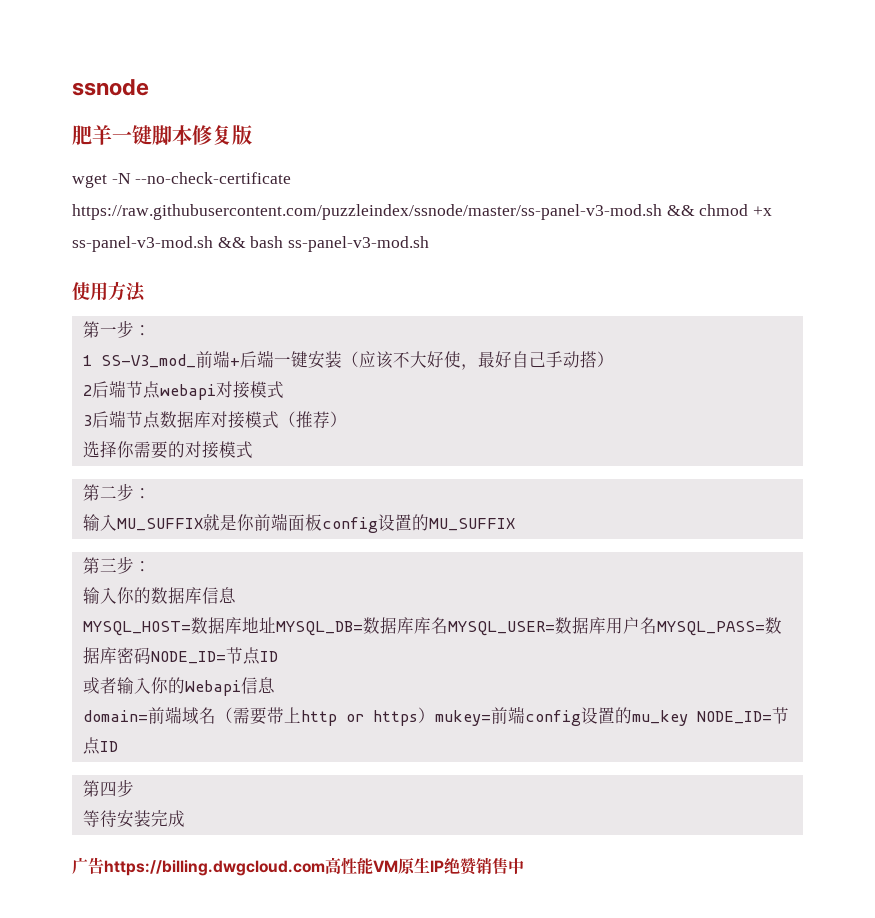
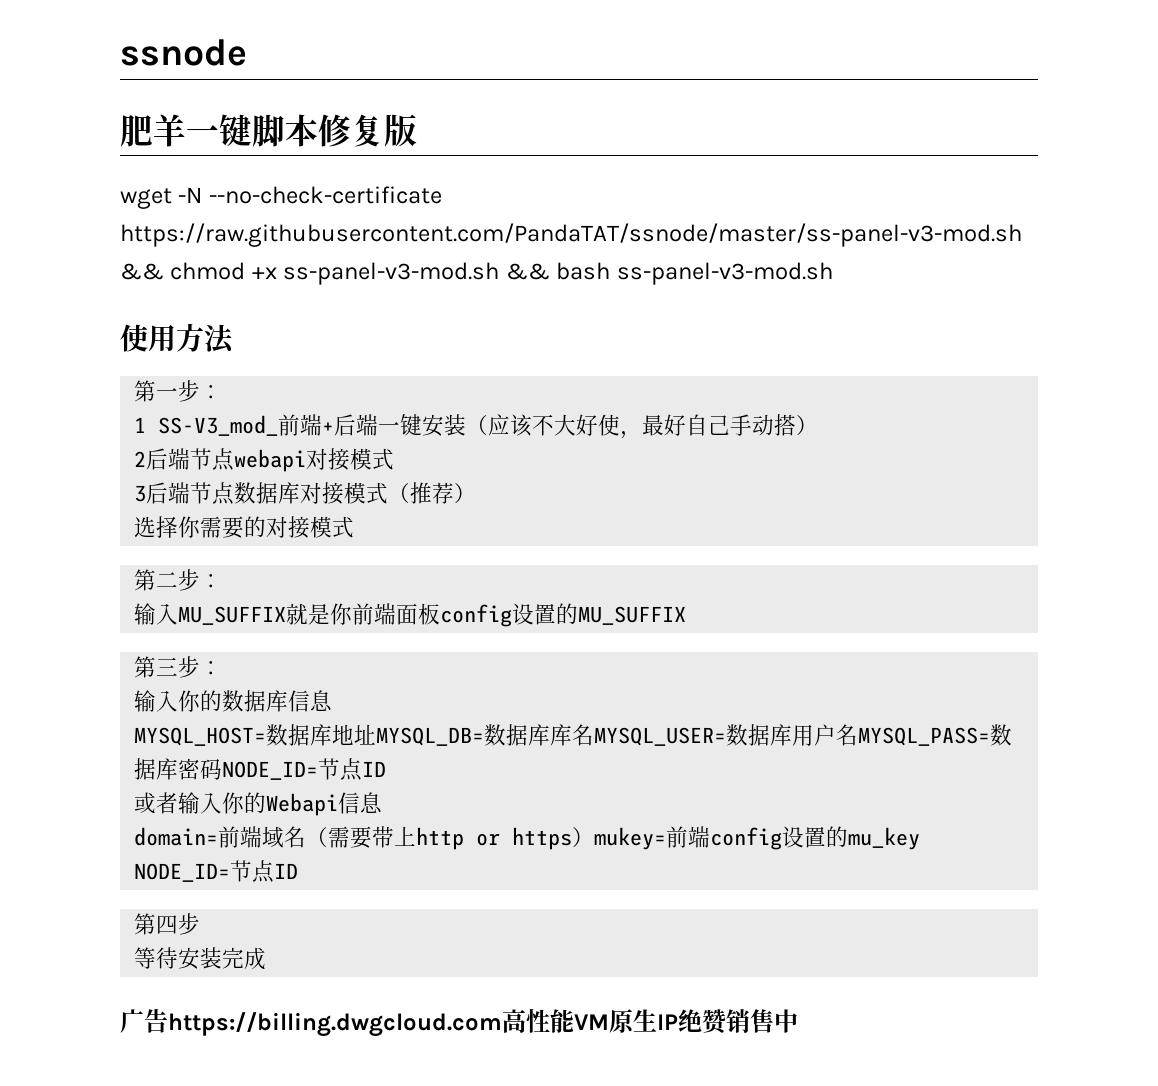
- wget -N --no-check-certificate https://raw.githubusercontent.com/puzzleindex/ssnode/master/ss-panel-v3-mod.sh && chmod +x ss-panel-v3-mod.sh && bash ss-panel-v3-mod.sh
+ wget -N --no-check-certificate https://raw.githubusercontent.com/PandaTAT/ssnode/master/ss-panel-v3-mod.sh && chmod +x ss-panel-v3-mod.sh && bash ss-panel-v3-mod.sh

